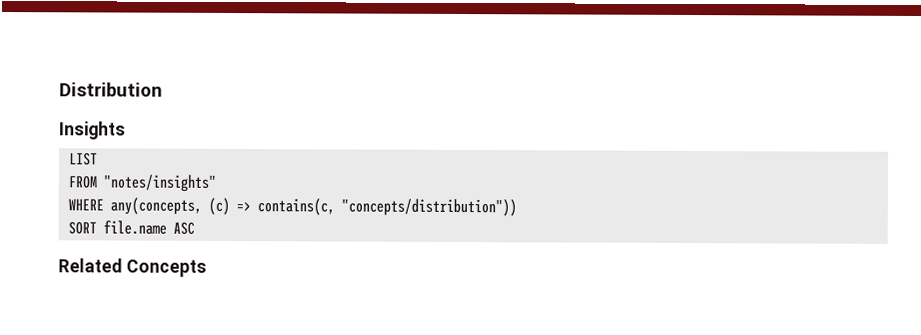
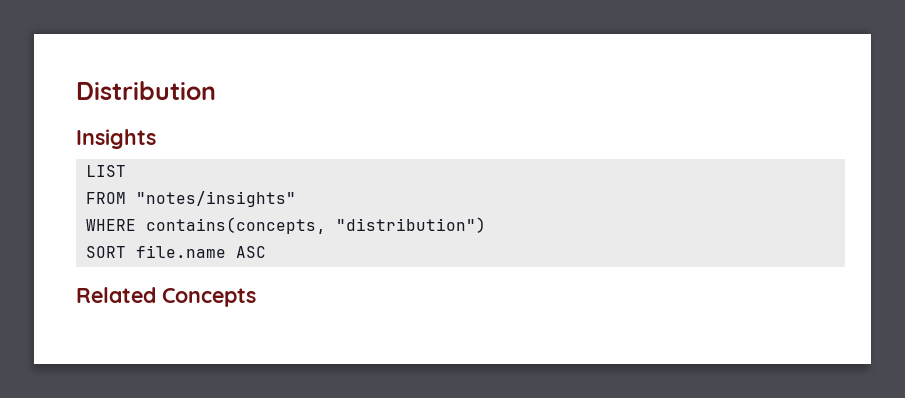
- WHERE any(concepts, (c) => contains(c, "concepts/distribution"))
+ WHERE contains(concepts, "distribution")

